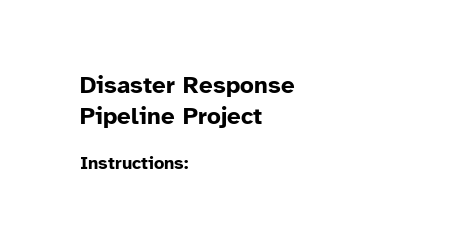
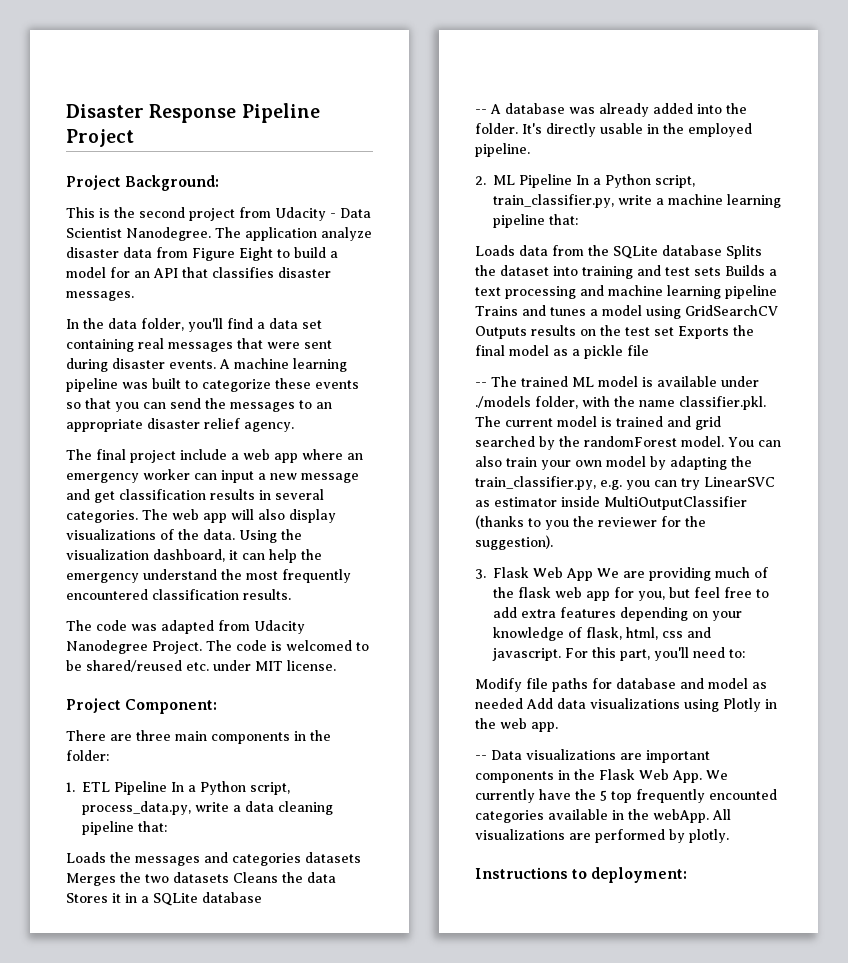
- Instructions:
+ Project Background:
+ This is the second project from Udacity - Data Scientist Nanodegree. The application analyze disaster data from Figure Eight to build a model for an API that classifies disaster messages.
+ In the data folder, you'll find a data set containing real messages that were sent during disaster events. A machine learning pipeline was built to categorize these events so that you can send the messages to an appropriate disaster relief agency.
+ The final project include a web app where an emergency worker can input a new message and get classification results in several categories. The web app will also display visualizations of the data. Using the visualization dashboard, it can help the emergency understand the most frequently encountered classification results.
+ The code was adapted from Udacity Nanodegree Project. The code is welcomed to be shared/reused etc. under MIT license.
+ Project Component:
+ There are three main components in the folder:
+ 1. ETL Pipeline In a Python script, process_data.py, write a data cleaning pipeline that:
+ Loads the messages and categories datasets Merges the two datasets Cleans the data Stores it in a SQLite database
+ -- A database was already added into the folder. It's directly usable in the employed pipeline.
+ 2. ML Pipeline In a Python script, train_classifier.py, write a machine learning pipeline that:
+ Loads data from the SQLite database Splits the dataset into training and test sets Builds a text processing and machine learning pipeline Trains and tunes a model using GridSearchCV Outputs results on the test set Exports the final model as a pickle file
+ -- The trained ML model is available under ./models folder, with the name classifier.pkl. The current model is trained and grid searched by the randomForest model. You can also train your own model by adapting the train_classifier.py, e.g. you can try LinearSVC as estimator inside MultiOutputClassifier (thanks to you the reviewer for the suggestion).
+ 3. Flask Web App We are providing much of the flask web app for you, but feel free to add extra features depending on your knowledge of flask, html, css and javascript. For this part, you'll need to:
+ Modify file paths for database and model as needed Add data visualizations using Plotly in the web app.
+ -- Data visualizations are important components in the Flask Web App. We currently have the 5 top frequently encounted categories available in the webApp. All visualizations are performed by plotly.
+ Instructions to deployment:

